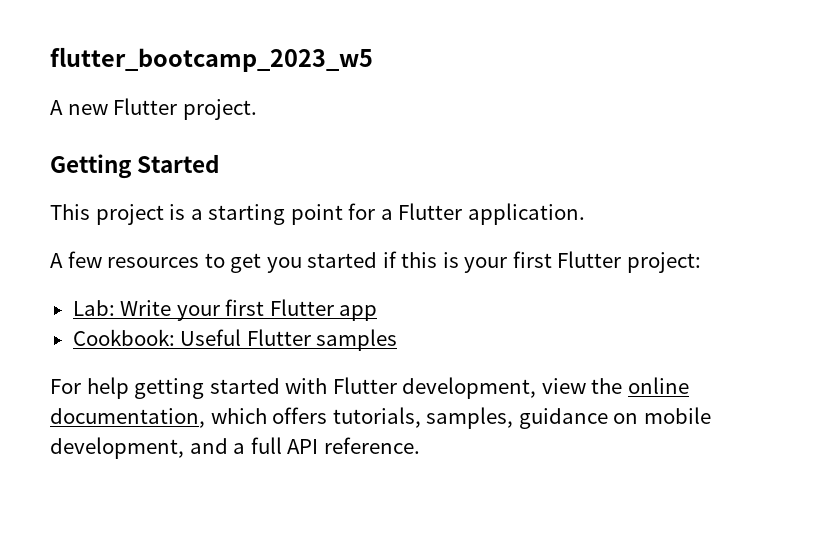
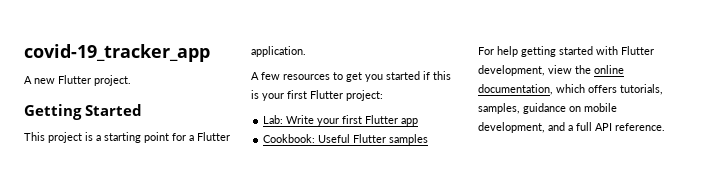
- flutter_bootcamp_2023_w5
+ covid-19_tracker_app

